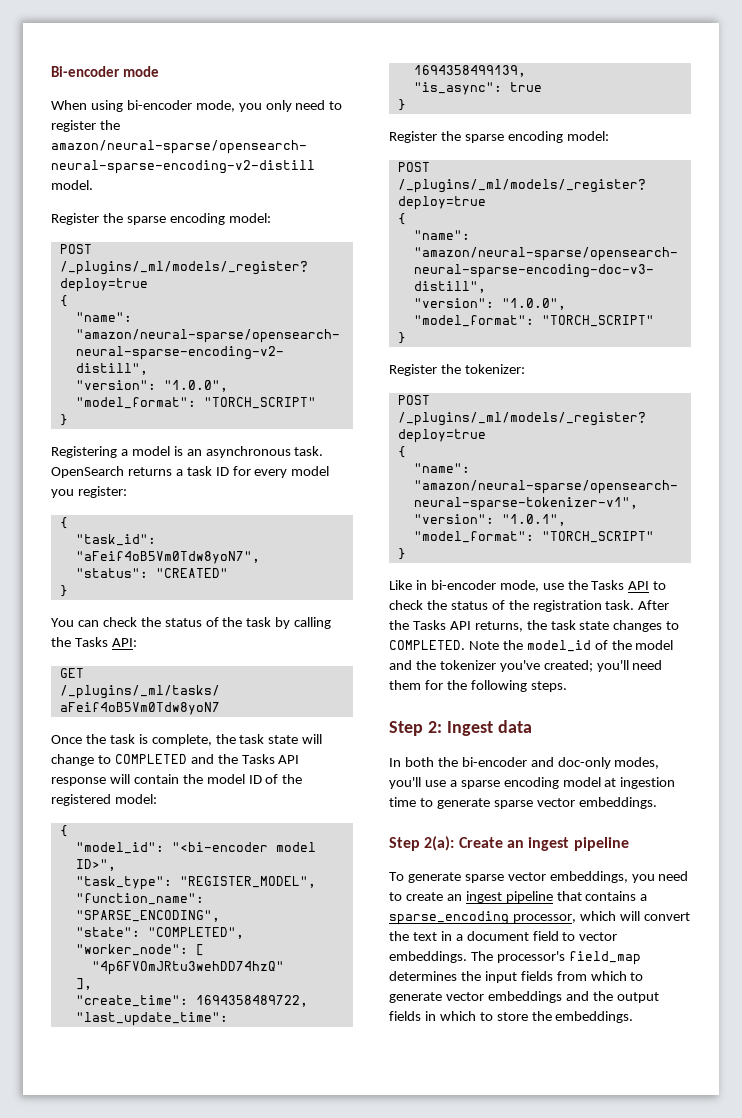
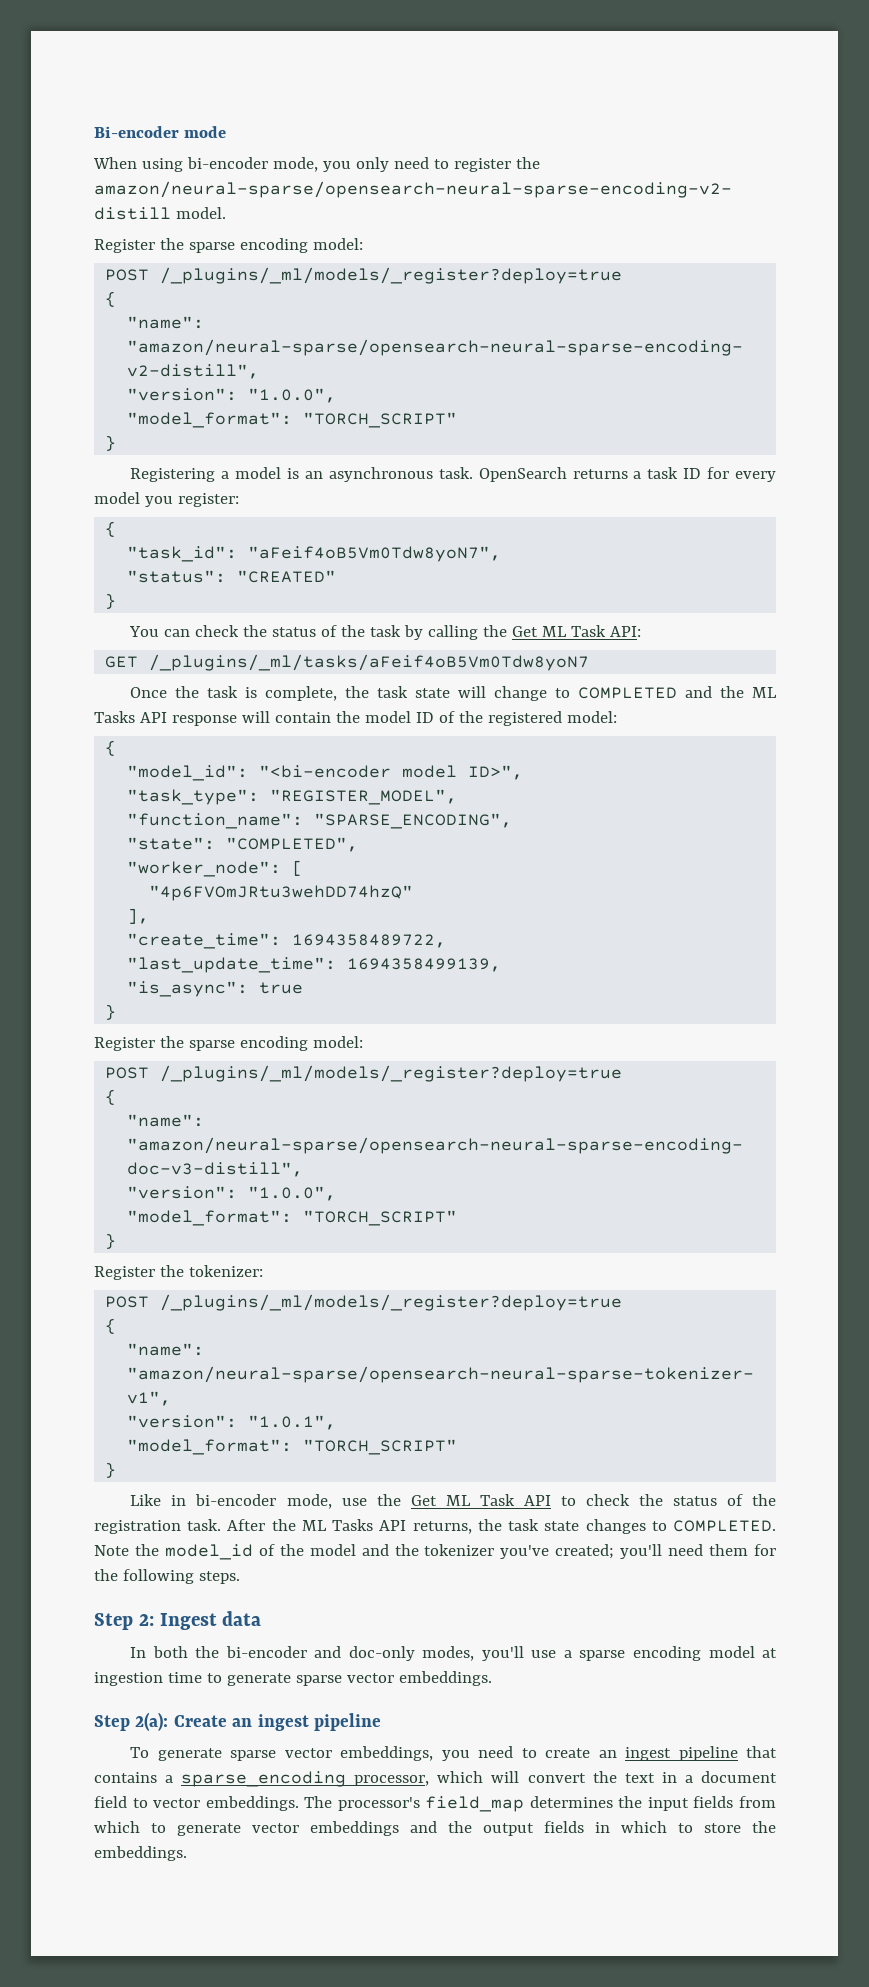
- You can check the status of the task by calling the Tasks API:
+ You can check the status of the task by calling the Get ML Task API:
- Once the task is complete, the task state will change to COMPLETED and the Tasks API response will contain the model ID of the registered model:
+ Once the task is complete, the task state will change to COMPLETED and the ML Tasks API response will contain the model ID of the registered model:
- Like in bi-encoder mode, use the Tasks API to check the status of the registration task.
+ Like in bi-encoder mode, use the Get ML Task API to check the status of the registration task.
- After the Tasks API returns, the task state changes to COMPLETED.
+ After the ML Tasks API returns, the task state changes to COMPLETED.

